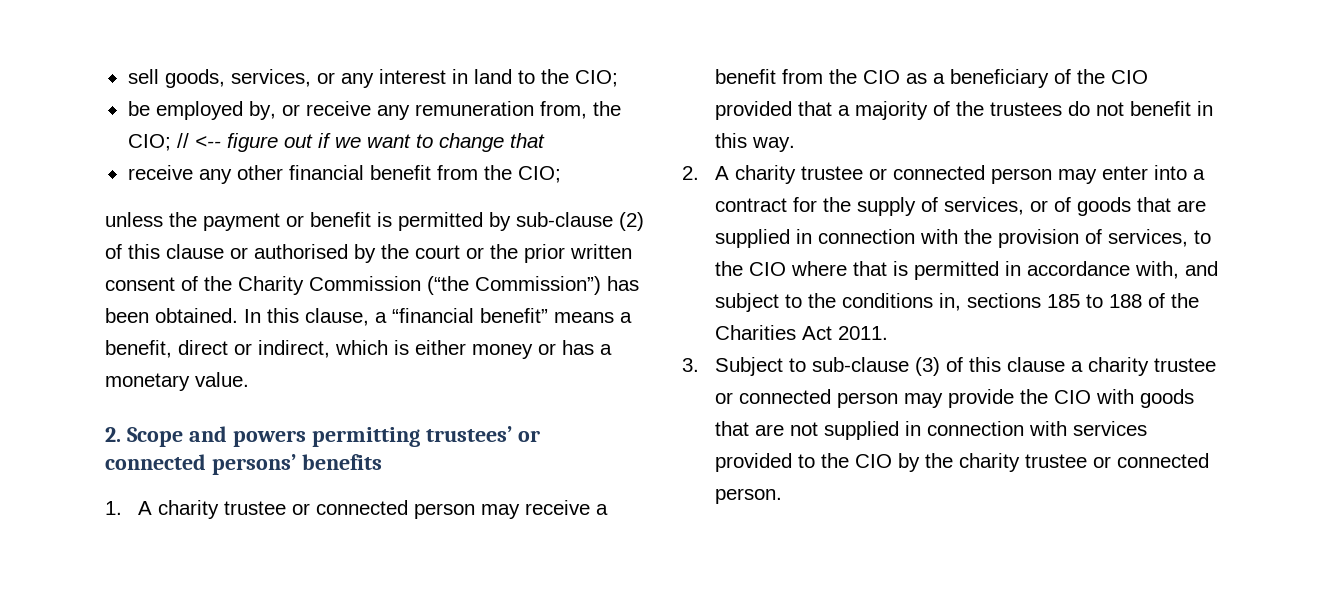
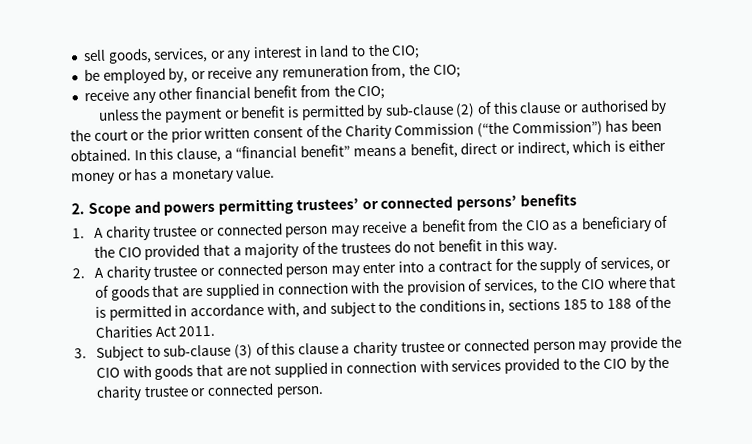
- be employed by, or receive any remuneration from, the CIO; // <-- figure out if we want to change that
+ be employed by, or receive any remuneration from, the CIO;

